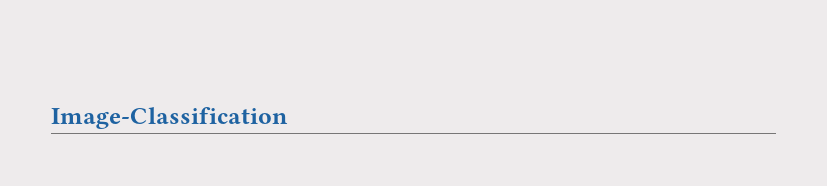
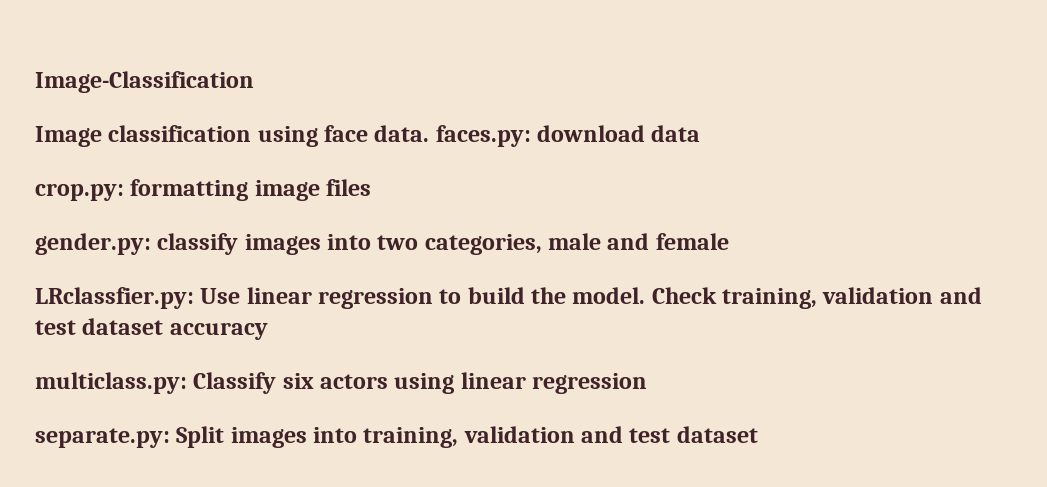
+ Image classification using face data. faces.py: download data
+ crop.py: formatting image files
+ gender.py: classify images into two categories, male and female
+ LRclassfier.py: Use linear regression to build the model. Check training, validation and test dataset accuracy
+ multiclass.py: Classify six actors using linear regression
+ separate.py: Split images into training, validation and test dataset

